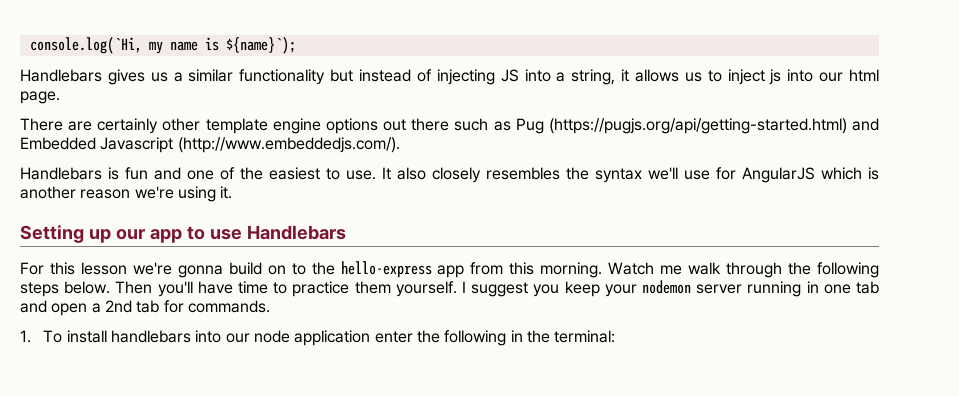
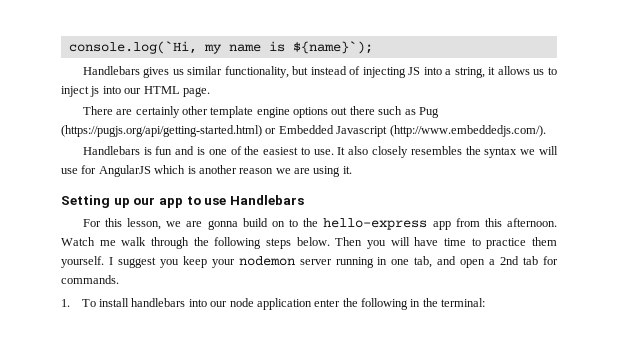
- Handlebars gives us a similar functionality but instead of injecting JS into a string, it allows us to inject js into our html page.
+ Handlebars gives us similar functionality, but instead of injecting JS into a string, it allows us to inject js into our HTML page.
- There are certainly other template engine options out there such as Pug (https://pugjs.org/api/getting-started.html) and Embedded Javascript (http://www.embeddedjs.com/).
+ There are certainly other template engine options out there such as Pug (https://pugjs.org/api/getting-started.html) or Embedded Javascript (http://www.embeddedjs.com/).
- Handlebars is fun and one of the easiest to use.
+ Handlebars is fun and is one of the easiest to use.
- It also closely resembles the syntax we'll use for AngularJS which is another reason we're using it.
+ It also closely resembles the syntax we will use for AngularJS which is another reason we are using it.
- For this lesson we're gonna build on to the hello-express app from this morning.
+ For this lesson, we are gonna build on to the hello-express app from this afternoon.
- Then you'll have time to practice them yourself.
+ Then you will have time to practice them yourself.
- I suggest you keep your nodemon server running in one tab and open a 2nd tab for commands.
+ I suggest you keep your nodemon server running in one tab, and open a 2nd tab for commands.

